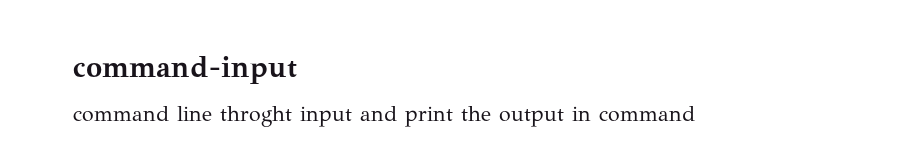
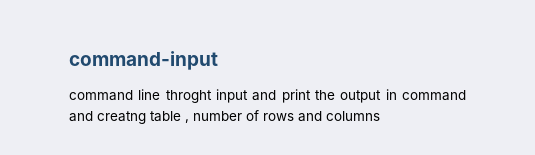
- command line throght input and print the output in command
+ command line throght input and print the output in command and creatng table , number of rows and columns

